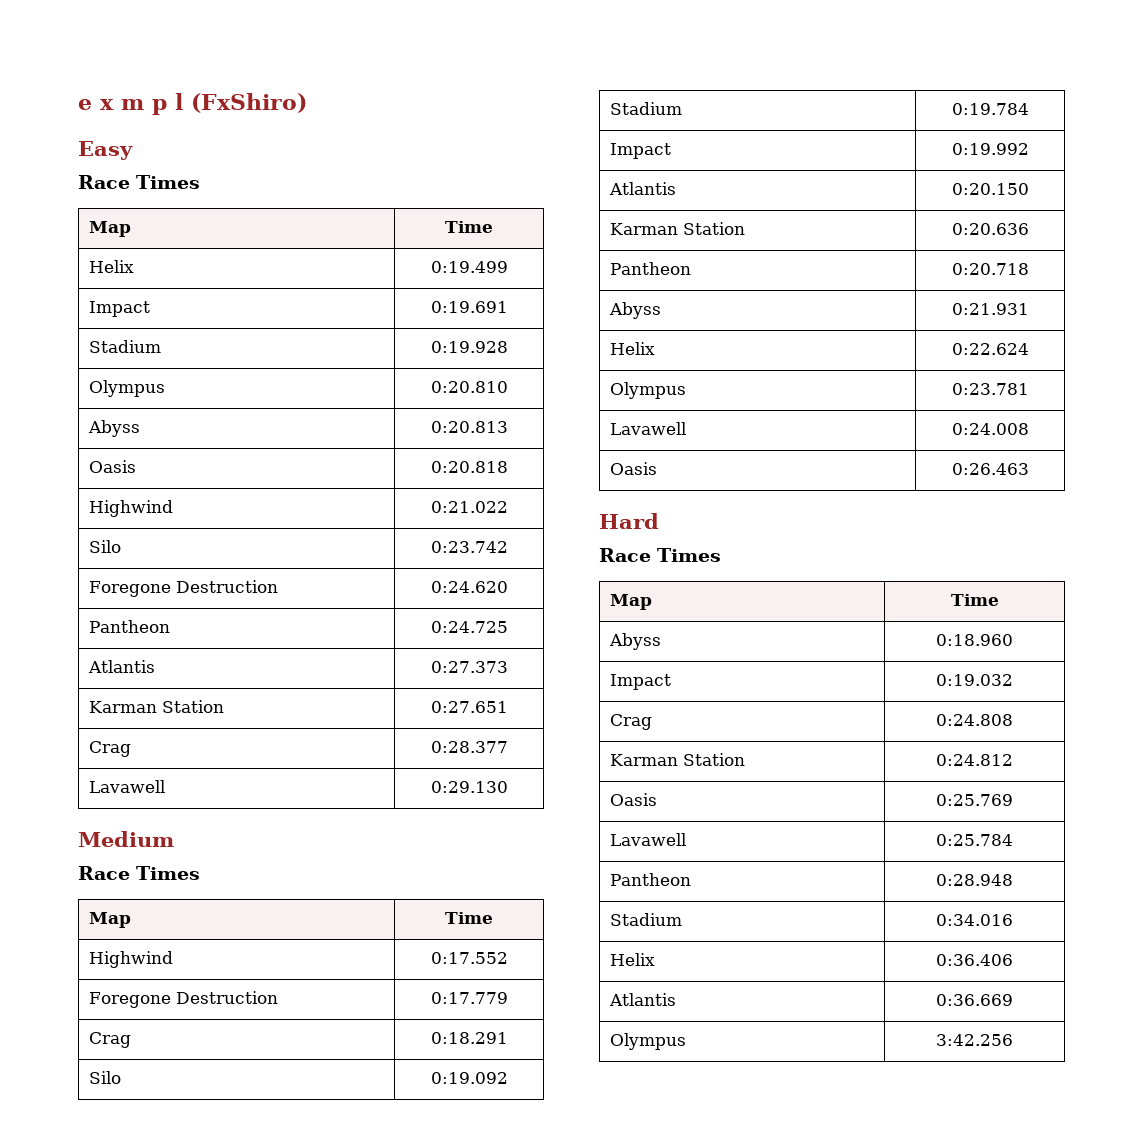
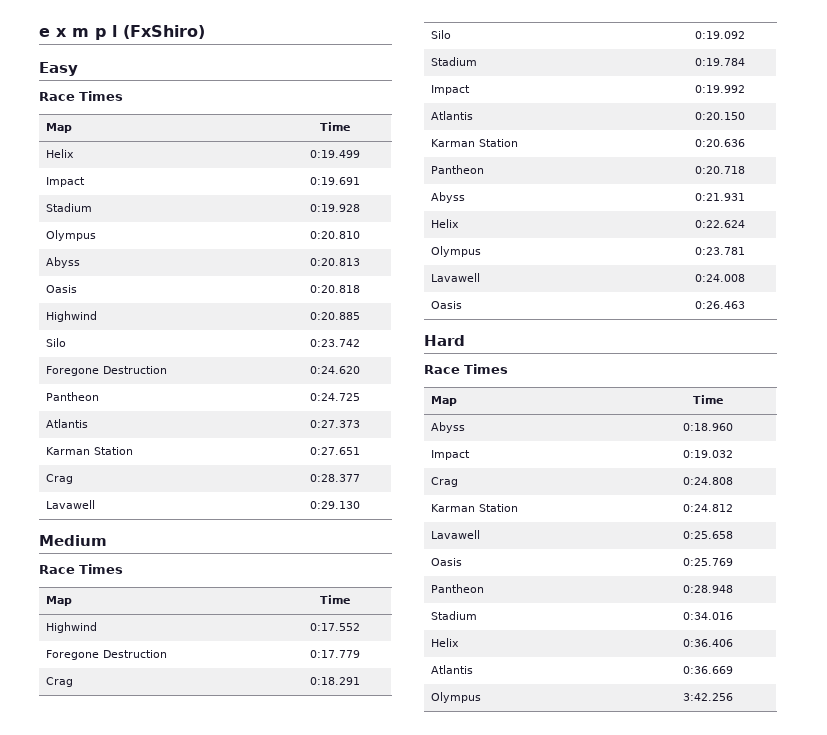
- Highwind | 0:21.022
+ Highwind | 0:20.885
+ Lavawell | 0:25.658
- Lavawell | 0:25.784

